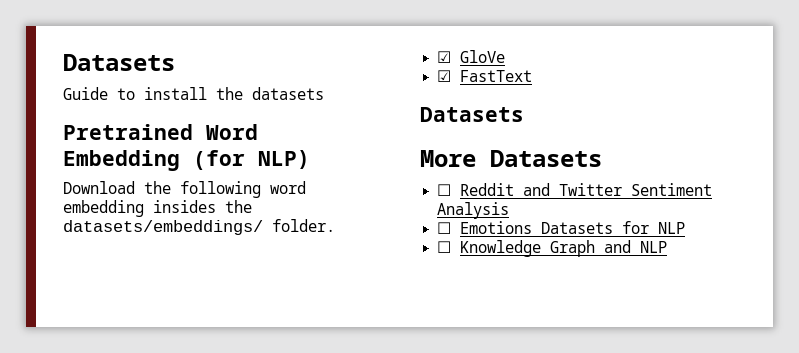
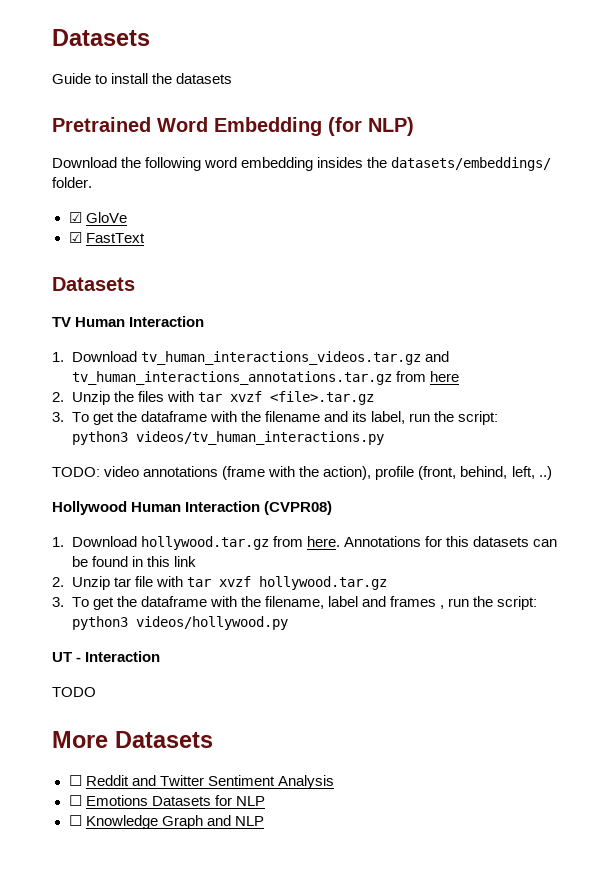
+ TV Human Interaction
+ 1. Download tv_human_interactions_videos.tar.gz and tv_human_interactions_annotations.tar.gz from here
+ 2. Unzip the files with tar xvzf <file>.tar.gz
+ 3. To get the dataframe with the filename and its label, run the script: python3 videos/tv_human_interactions.py
+ TODO: video annotations (frame with the action), profile (front, behind, left, ..)
+ Hollywood Human Interaction (CVPR08)
+ 1. Download hollywood.tar.gz from here. Annotations for this datasets can be found in this link
+ 2. Unzip tar file with tar xvzf hollywood.tar.gz
+ 3. To get the dataframe with the filename, label and frames , run the script: python3 videos/hollywood.py
+ UT - Interaction
+ TODO

